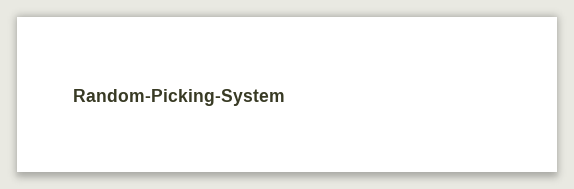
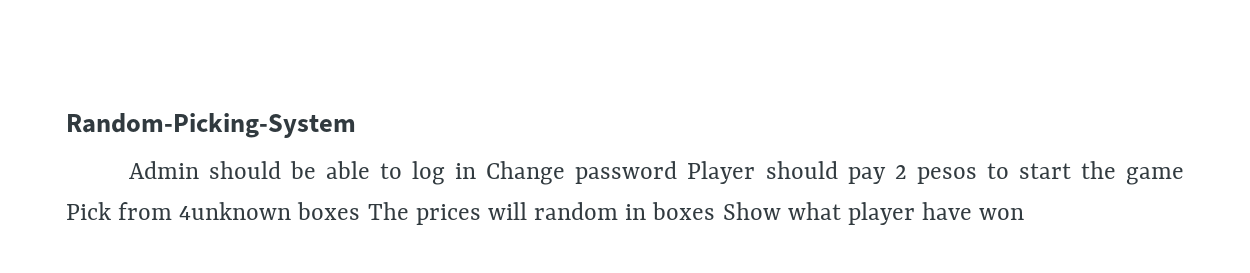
+ Admin should be able to log in Change password Player should pay 2 pesos to start the game Pick from 4unknown boxes The prices will random in boxes Show what player have won

